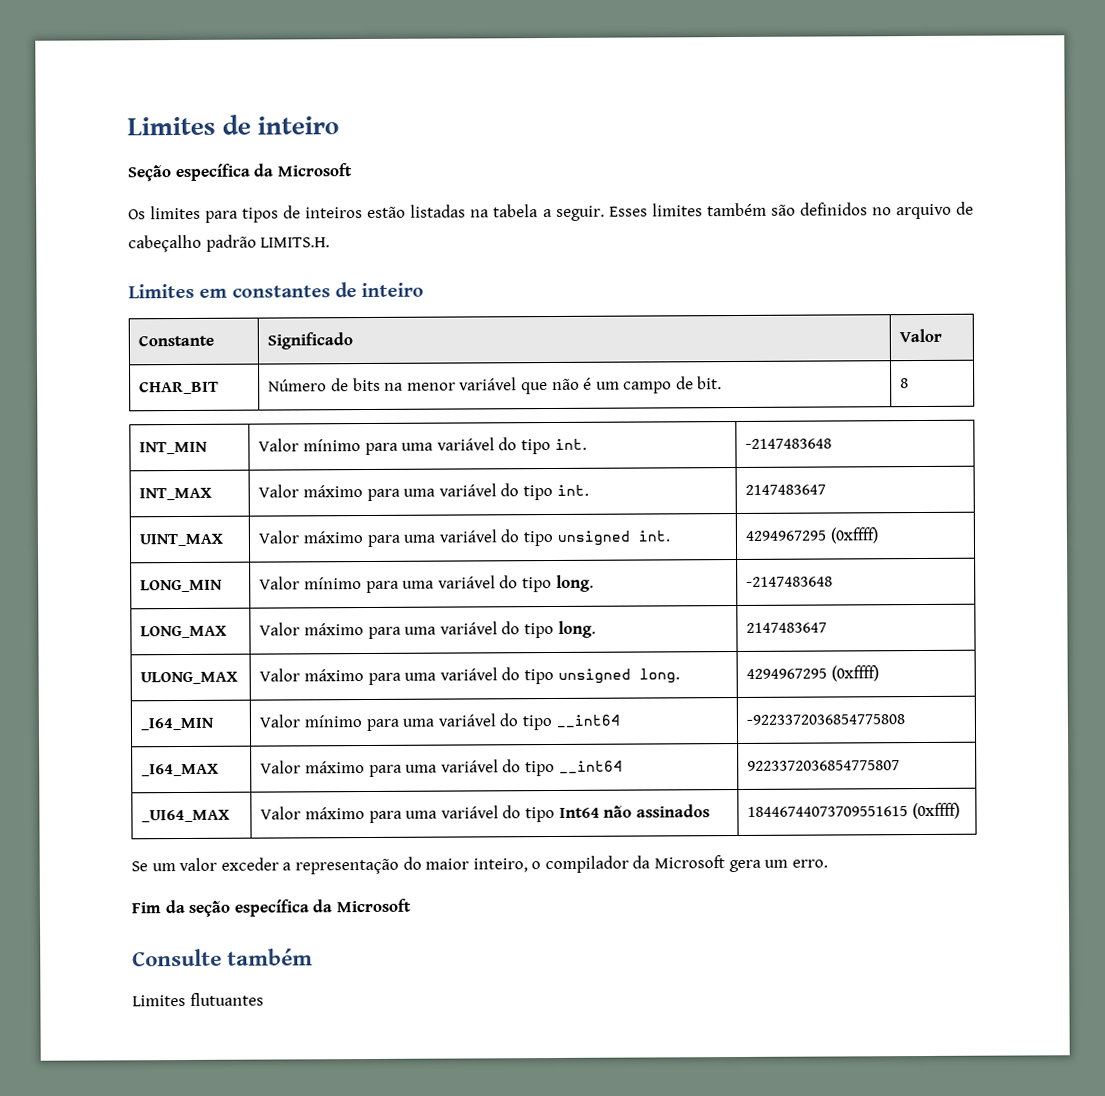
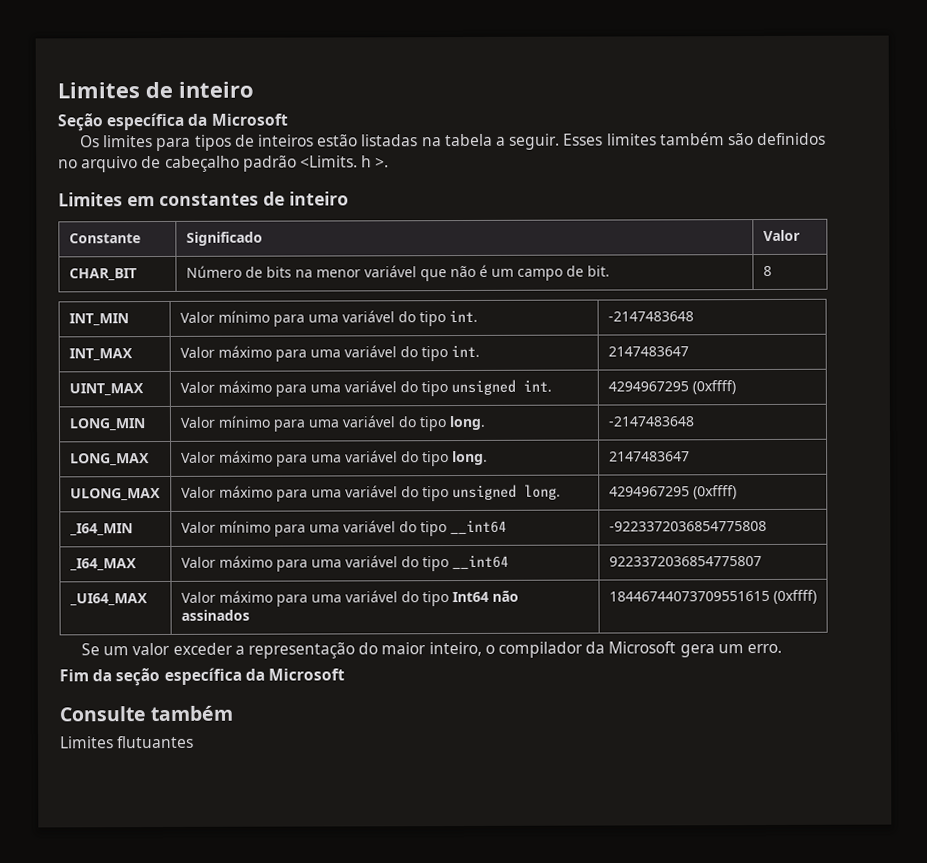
- Esses limites também são definidos no arquivo de cabeçalho padrão LIMITS.H.
+ Esses limites também são definidos no arquivo de cabeçalho padrão <Limits. h >.

